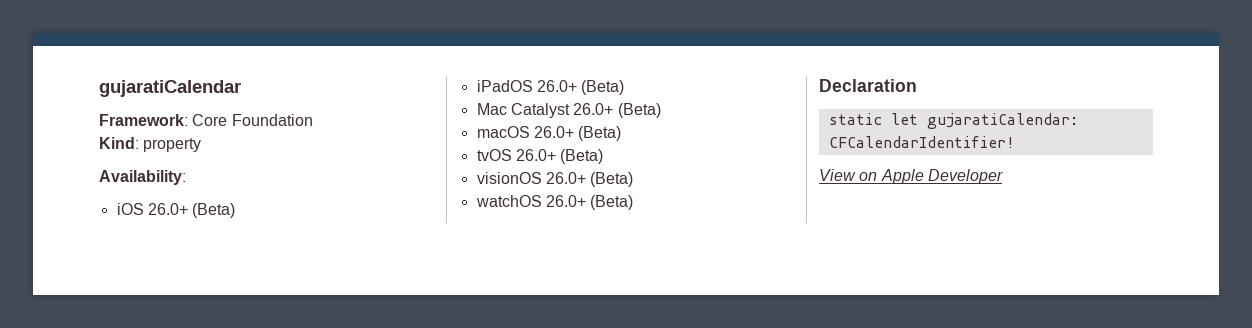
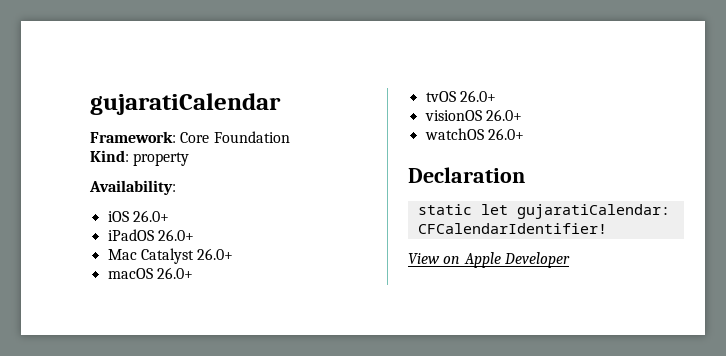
- iOS 26.0+ (Beta)
+ iOS 26.0+
- iPadOS 26.0+ (Beta)
+ iPadOS 26.0+
- Mac Catalyst 26.0+ (Beta)
+ Mac Catalyst 26.0+
- macOS 26.0+ (Beta)
+ macOS 26.0+
- tvOS 26.0+ (Beta)
+ tvOS 26.0+
- visionOS 26.0+ (Beta)
+ visionOS 26.0+
- watchOS 26.0+ (Beta)
+ watchOS 26.0+

